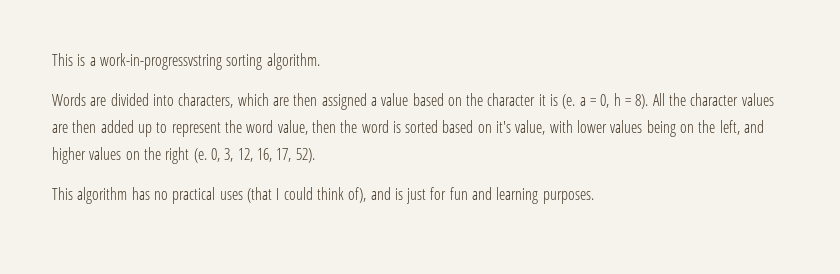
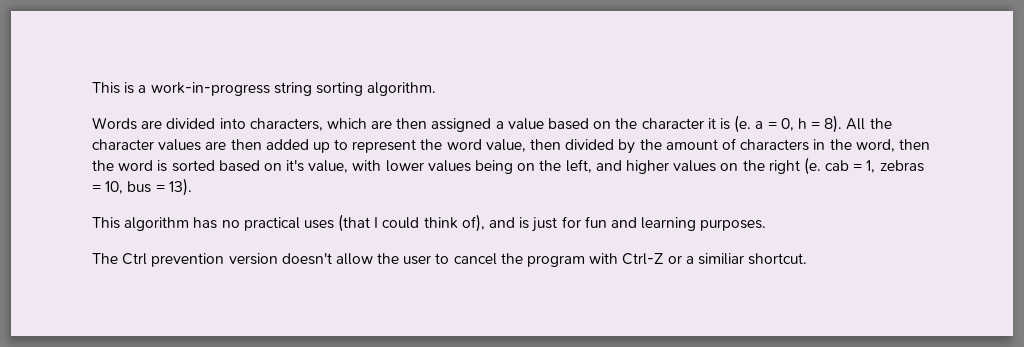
- This is a work-in-progressvstring sorting algorithm.
+ This is a work-in-progress string sorting algorithm.
- All the character values are then added up to represent the word value, then the word is sorted based on it's value, with lower values being on the left, and higher values on the right (e. 0, 3, 12, 16, 17, 52).
+ All the character values are then added up to represent the word value, then divided by the amount of characters in the word, then the word is sorted based on it's value, with lower values being on the left, and higher values on the right (e. cab = 1, zebras = 10, bus = 13).
+ The Ctrl prevention version doesn't allow the user to cancel the program with Ctrl-Z or a similiar shortcut.

